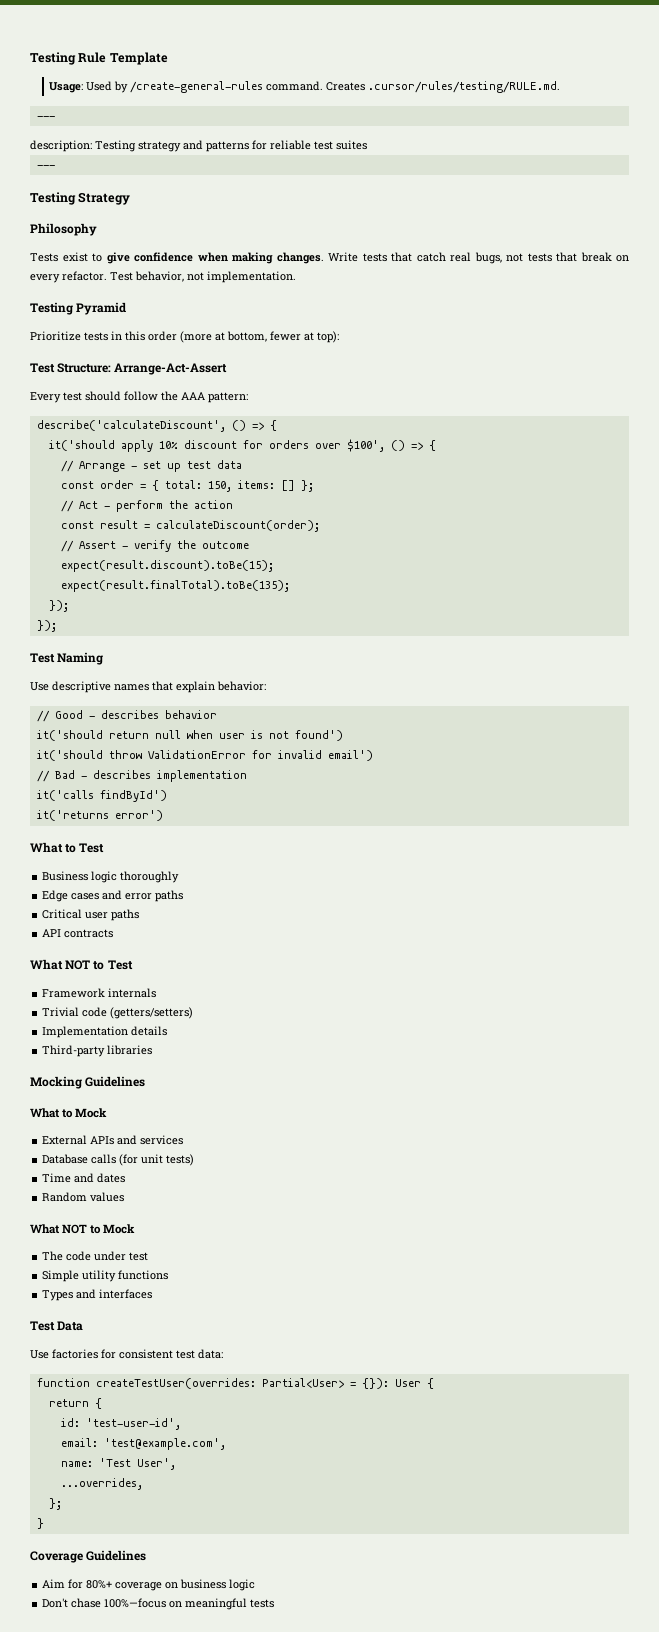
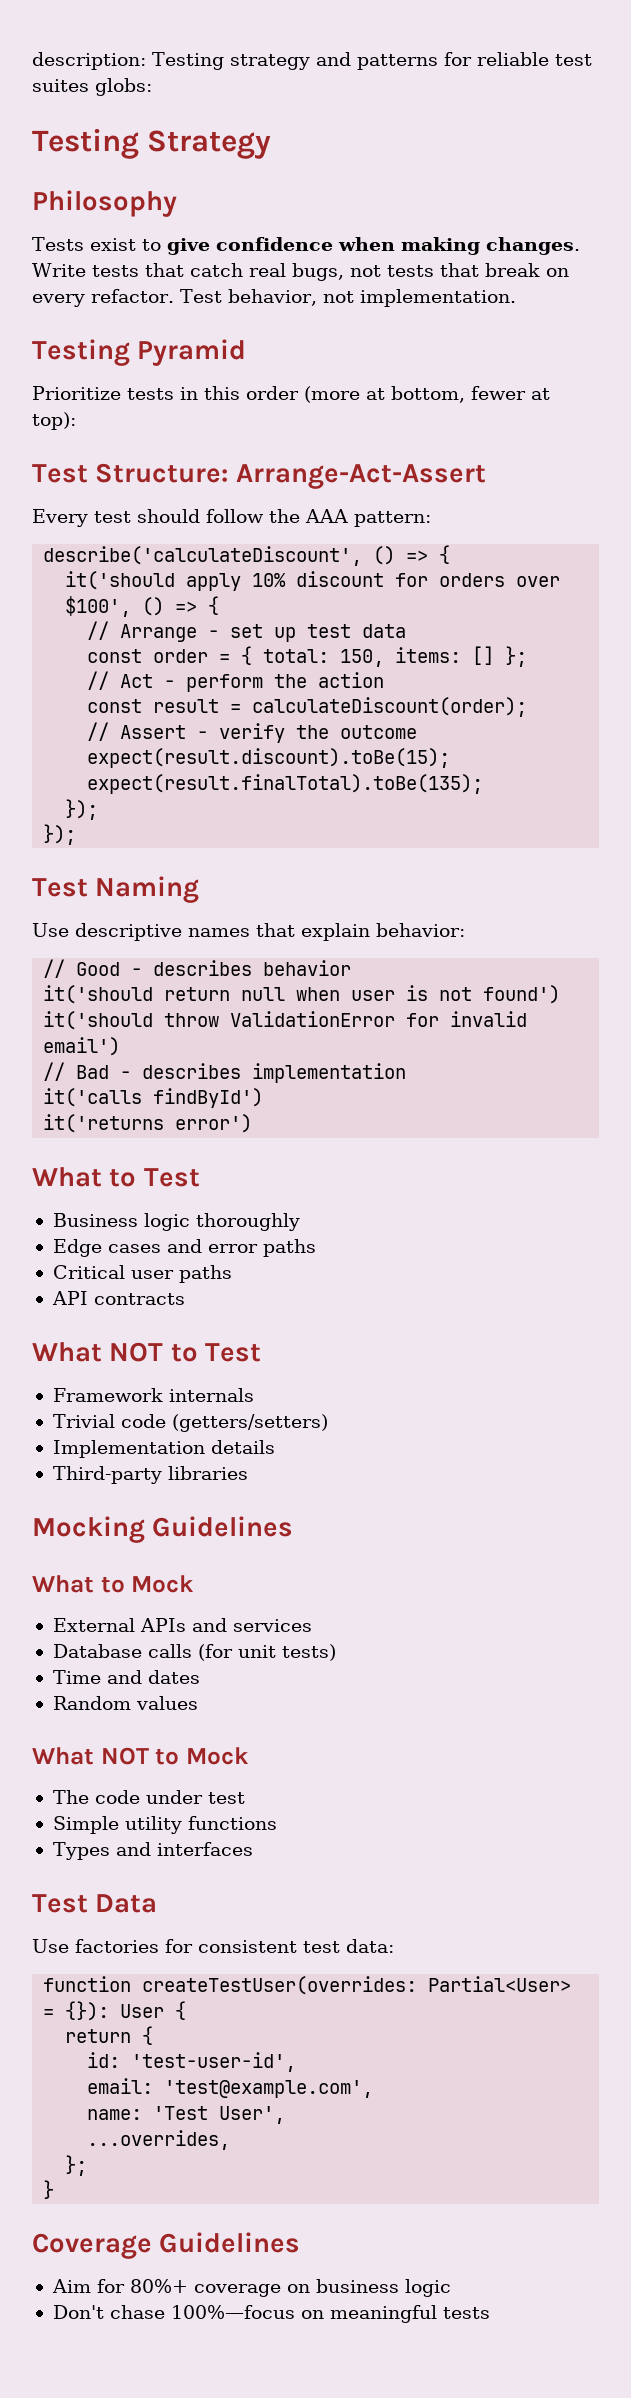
- Testing Rule Template
- Usage: Used by /create-general-rules command. Creates .cursor/rules/testing/RULE.md.
- ---
- description: Testing strategy and patterns for reliable test suites
- ---
+ description: Testing strategy and patterns for reliable test suites globs:

